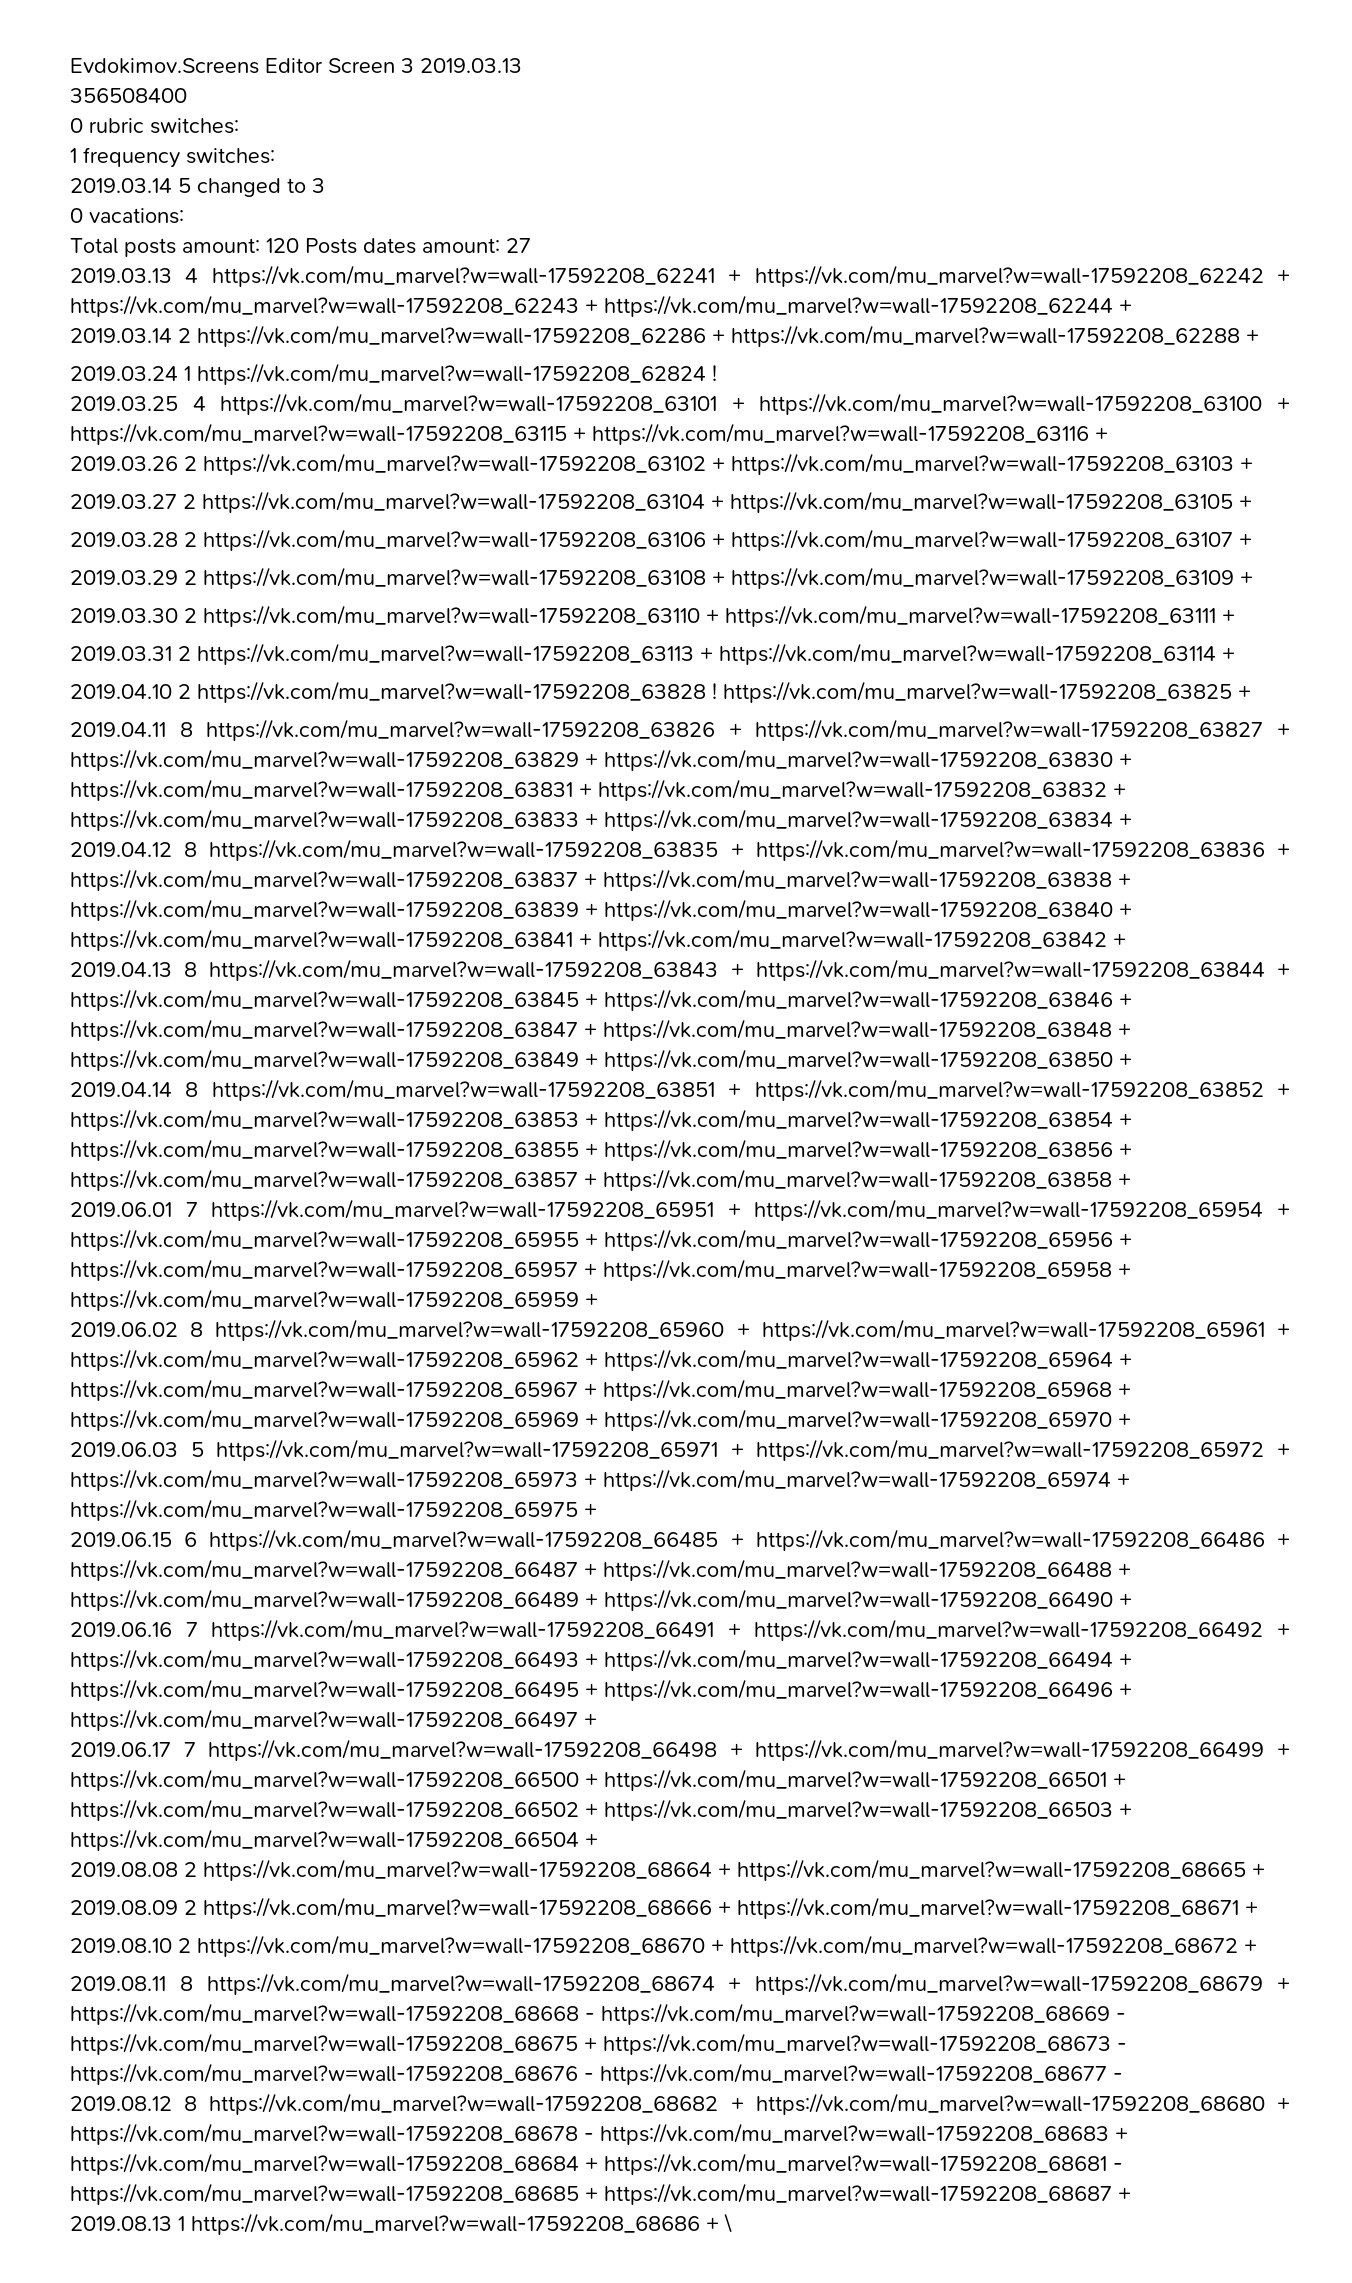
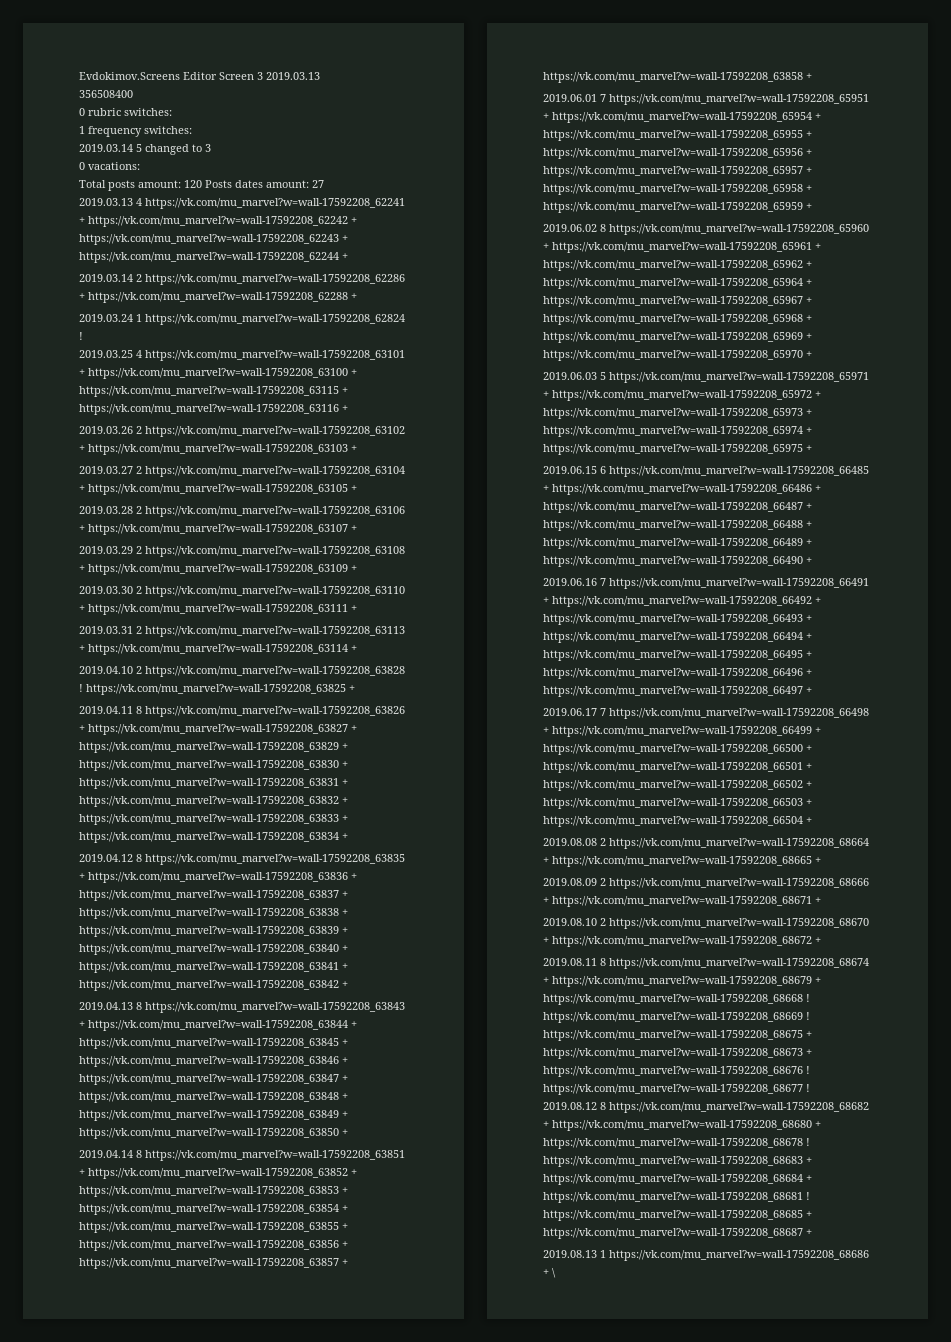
- 2019.08.11 8 https://vk.com/mu_marvel?w=wall-17592208_68674 + https://vk.com/mu_marvel?w=wall-17592208_68679 + https://vk.com/mu_marvel?w=wall-17592208_68668 - https://vk.com/mu_marvel?w=wall-17592208_68669 - https://vk.com/mu_marvel?w=wall-17592208_68675 + https://vk.com/mu_marvel?w=wall-17592208_68673 - https://vk.com/mu_marvel?w=wall-17592208_68676 - https://vk.com/mu_marvel?w=wall-17592208_68677 -
+ 2019.08.11 8 https://vk.com/mu_marvel?w=wall-17592208_68674 + https://vk.com/mu_marvel?w=wall-17592208_68679 + https://vk.com/mu_marvel?w=wall-17592208_68668 ! https://vk.com/mu_marvel?w=wall-17592208_68669 ! https://vk.com/mu_marvel?w=wall-17592208_68675 + https://vk.com/mu_marvel?w=wall-17592208_68673 + https://vk.com/mu_marvel?w=wall-17592208_68676 ! https://vk.com/mu_marvel?w=wall-17592208_68677 !
- 2019.08.12 8 https://vk.com/mu_marvel?w=wall-17592208_68682 + https://vk.com/mu_marvel?w=wall-17592208_68680 + https://vk.com/mu_marvel?w=wall-17592208_68678 - https://vk.com/mu_marvel?w=wall-17592208_68683 + https://vk.com/mu_marvel?w=wall-17592208_68684 + https://vk.com/mu_marvel?w=wall-17592208_68681 - https://vk.com/mu_marvel?w=wall-17592208_68685 + https://vk.com/mu_marvel?w=wall-17592208_68687 +
+ 2019.08.12 8 https://vk.com/mu_marvel?w=wall-17592208_68682 + https://vk.com/mu_marvel?w=wall-17592208_68680 + https://vk.com/mu_marvel?w=wall-17592208_68678 ! https://vk.com/mu_marvel?w=wall-17592208_68683 + https://vk.com/mu_marvel?w=wall-17592208_68684 + https://vk.com/mu_marvel?w=wall-17592208_68681 ! https://vk.com/mu_marvel?w=wall-17592208_68685 + https://vk.com/mu_marvel?w=wall-17592208_68687 +

